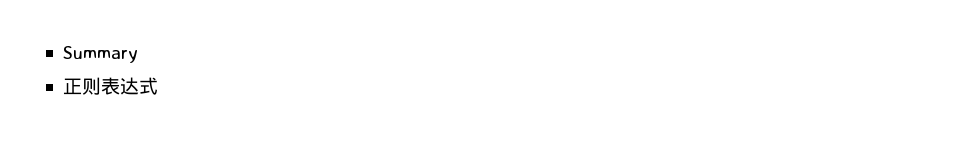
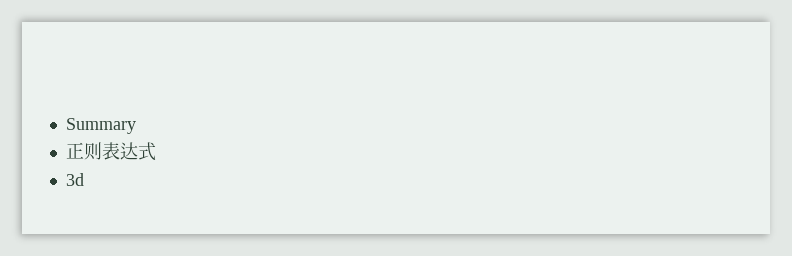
+ 3d

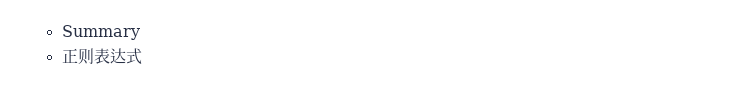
- 3d

